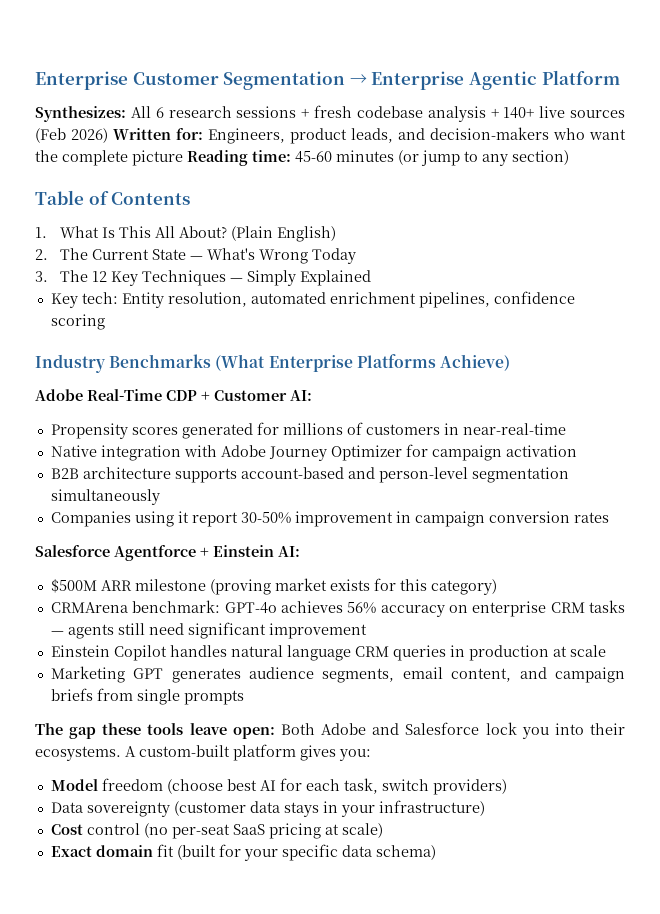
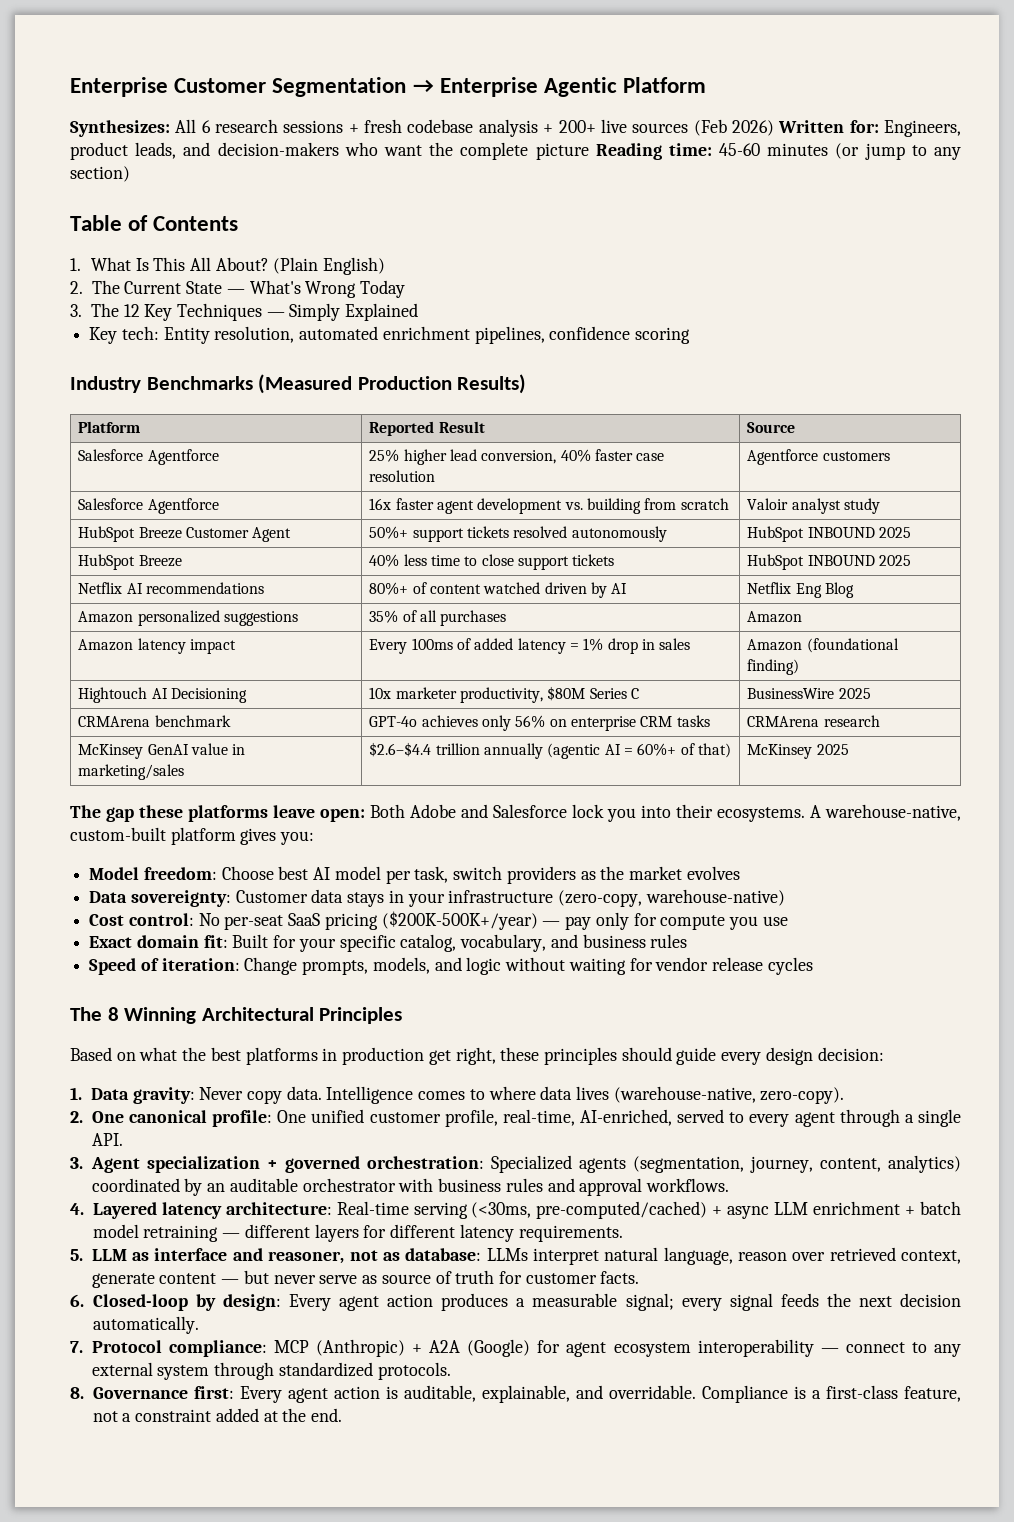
- Synthesizes: All 6 research sessions + fresh codebase analysis + 140+ live sources (Feb 2026) Written for: Engineers, product leads, and decision-makers who want the complete picture Reading time: 45-60 minutes (or jump to any section)
+ Synthesizes: All 6 research sessions + fresh codebase analysis + 200+ live sources (Feb 2026) Written for: Engineers, product leads, and decision-makers who want the complete picture Reading time: 45-60 minutes (or jump to any section)
- Industry Benchmarks (What Enterprise Platforms Achieve)
- Adobe Real-Time CDP + Customer AI:
- Propensity scores generated for millions of customers in near-real-time
- Native integration with Adobe Journey Optimizer for campaign activation
- B2B architecture supports account-based and person-level segmentation simultaneously
- Companies using it report 30-50% improvement in campaign conversion rates
- Salesforce Agentforce + Einstein AI:
- $500M ARR milestone (proving market exists for this category)
- CRMArena benchmark: GPT-4o achieves 56% accuracy on enterprise CRM tasks — agents still need significant improvement
- Einstein Copilot handles natural language CRM queries in production at scale
- Marketing GPT generates audience segments, email content, and campaign briefs from single prompts
+ Industry Benchmarks (Measured Production Results)
+ Platform | Reported Result | Source
+ Salesforce Agentforce | 25% higher lead conversion, 40% faster case resolution | Agentforce customers
+ Salesforce Agentforce | 16x faster agent development vs. building from scratch | Valoir analyst study
+ HubSpot Breeze Customer Agent | 50%+ support tickets resolved autonomously | HubSpot INBOUND 2025
+ HubSpot Breeze | 40% less time to close support tickets | HubSpot INBOUND 2025
+ Netflix AI recommendations | 80%+ of content watched driven by AI | Netflix Eng Blog
+ Amazon personalized suggestions | 35% of all purchases | Amazon
+ Amazon latency impact | Every 100ms of added latency = 1% drop in sales | Amazon (foundational finding)
+ Hightouch AI Decisioning | 10x marketer productivity, $80M Series C | BusinessWire 2025
+ CRMArena benchmark | GPT-4o achieves only 56% on enterprise CRM tasks | CRMArena research
+ McKinsey GenAI value in marketing/sales | $2.6–$4.4 trillion annually (agentic AI = 60%+ of that) | McKinsey 2025
- The gap these tools leave open: Both Adobe and Salesforce lock you into their ecosystems.
+ The gap these platforms leave open: Both Adobe and Salesforce lock you into their ecosystems.
- A custom-built platform gives you:
+ A warehouse-native, custom-built platform gives you:
- Model freedom (choose best AI for each task, switch providers)
- Data sovereignty (customer data stays in your infrastructure)
+ Model freedom: Choose best AI model per task, switch providers as the market evolves
+ Data sovereignty: Customer data stays in your infrastructure (zero-copy, warehouse-native)
- Cost control (no per-seat SaaS pricing at scale)
+ Cost control: No per-seat SaaS pricing ($200K-500K+/year) — pay only for compute you use
- Exact domain fit (built for your specific data schema)
+ Exact domain fit: Built for your specific catalog, vocabulary, and business rules
+ Speed of iteration: Change prompts, models, and logic without waiting for vendor release cycles
+ The 8 Winning Architectural Principles
+ Based on what the best platforms in production get right, these principles should guide every design decision:
+ 1. Data gravity: Never copy data. Intelligence comes to where data lives (warehouse-native, zero-copy).
+ 2. One canonical profile: One unified customer profile, real-time, AI-enriched, served to every agent through a single API.
+ 3. Agent specialization + governed orchestration: Specialized agents (segmentation, journey, content, analytics) coordinated by an auditable orchestrator with business rules and approval workflows.
+ 4. Layered latency architecture: Real-time serving (<30ms, pre-computed/cached) + async LLM enrichment + batch model retraining — different layers for different latency requirements.
+ 5. LLM as interface and reasoner, not as database: LLMs interpret natural language, reason over retrieved context, generate content — but never serve as source of truth for customer facts.
+ 6. Closed-loop by design: Every agent action produces a measurable signal; every signal feeds the next decision automatically.
+ 7. Protocol compliance: MCP (Anthropic) + A2A (Google) for agent ecosystem interoperability — connect to any external system through standardized protocols.
+ 8. Governance first: Every agent action is auditable, explainable, and overridable. Compliance is a first-class feature, not a constraint added at the end.

